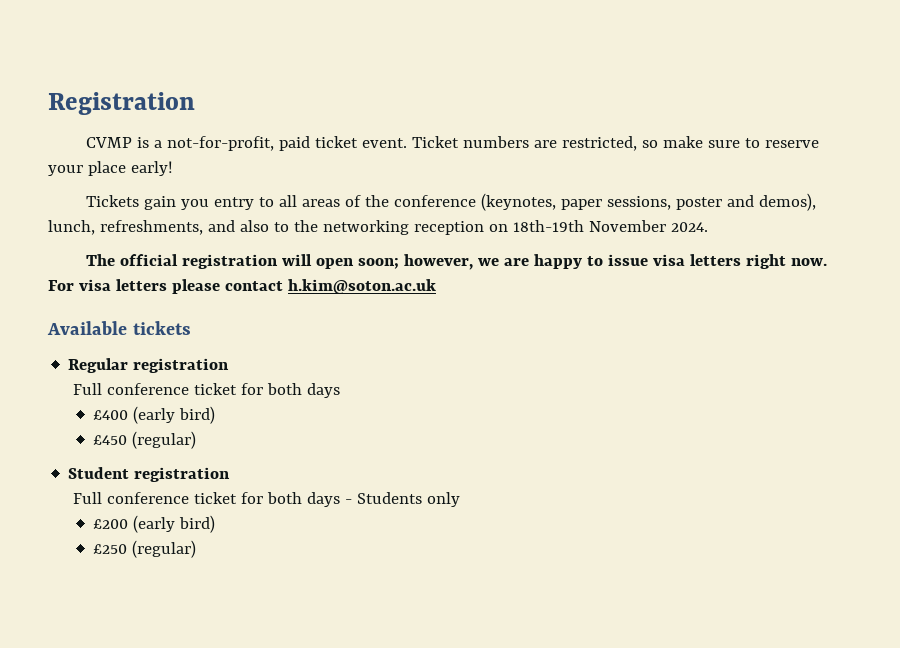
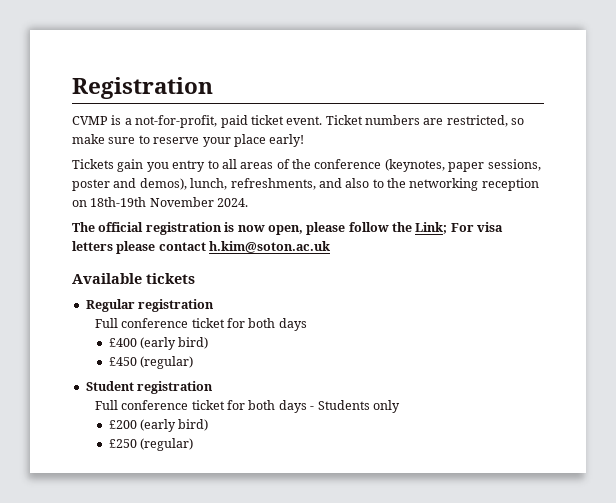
- The official registration will open soon; however, we are happy to issue visa letters right now. For visa letters please contact h.kim@soton.ac.uk
+ The official registration is now open, please follow the Link; For visa letters please contact h.kim@soton.ac.uk

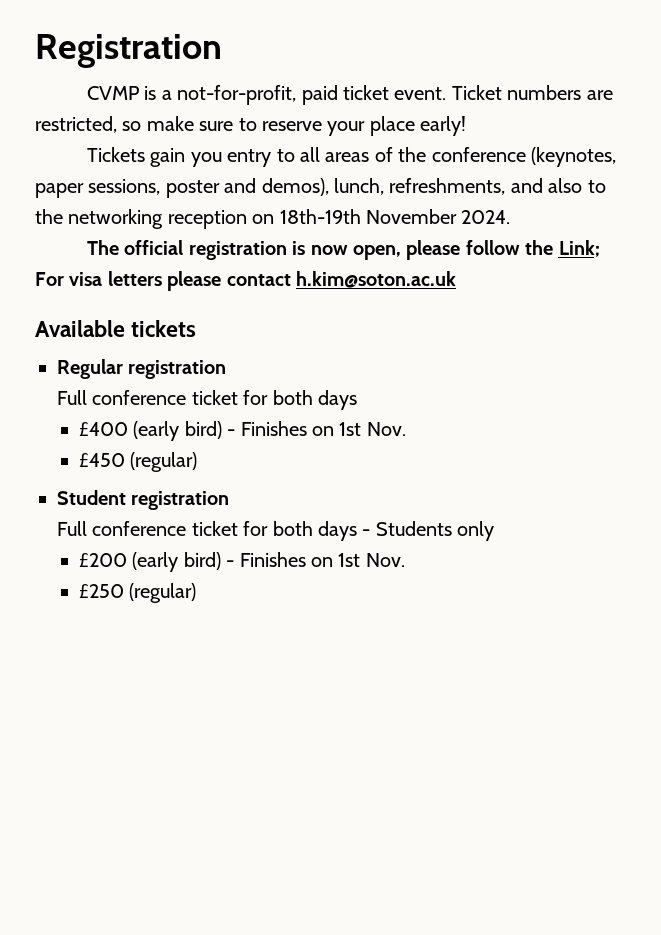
- £400 (early bird)
+ £400 (early bird) - Finishes on 1st Nov.
- £200 (early bird)
+ £200 (early bird) - Finishes on 1st Nov.

